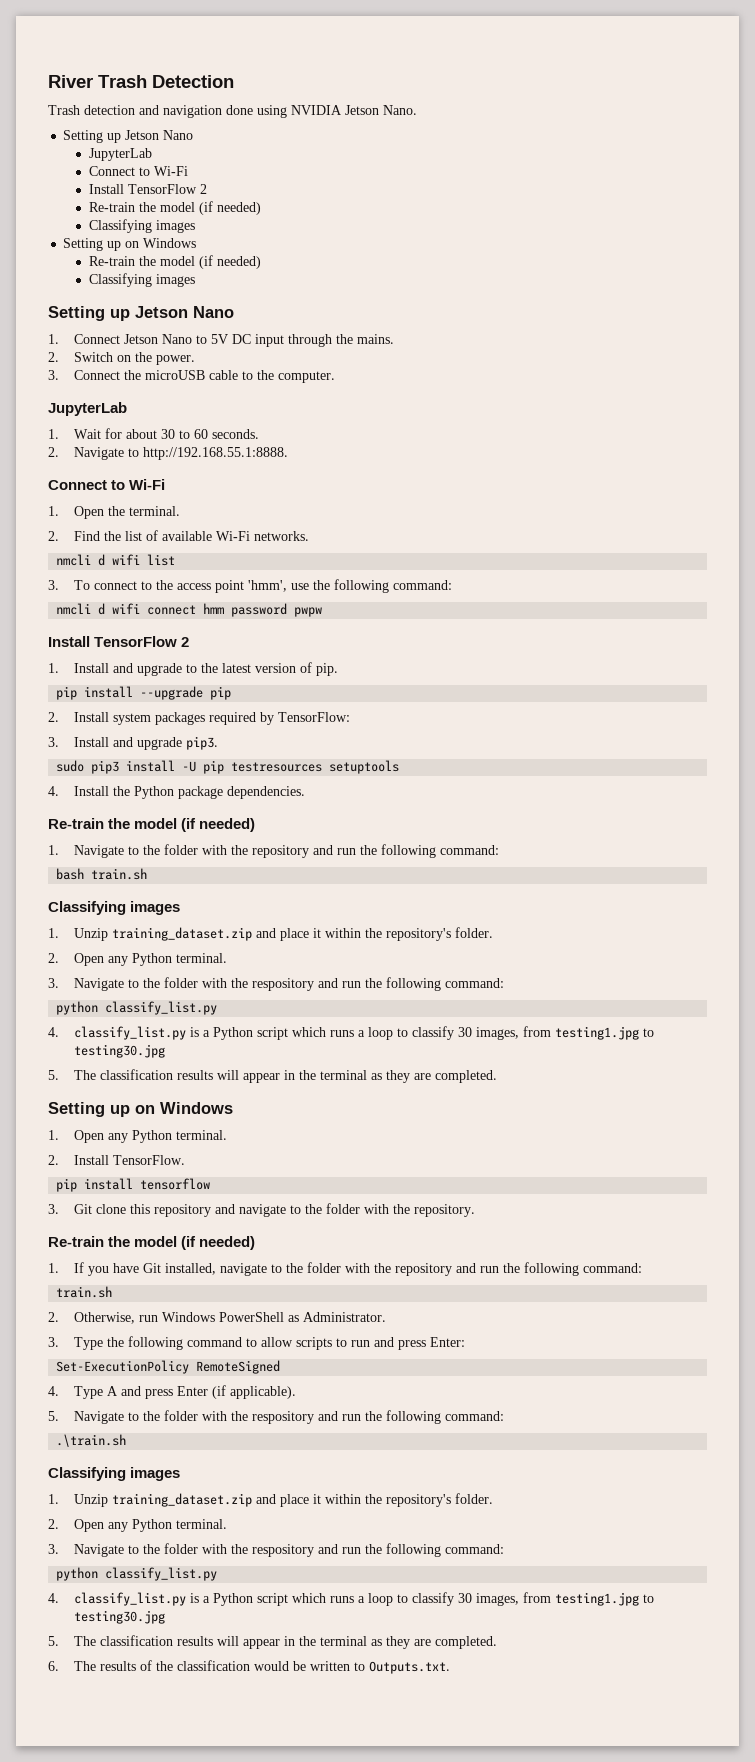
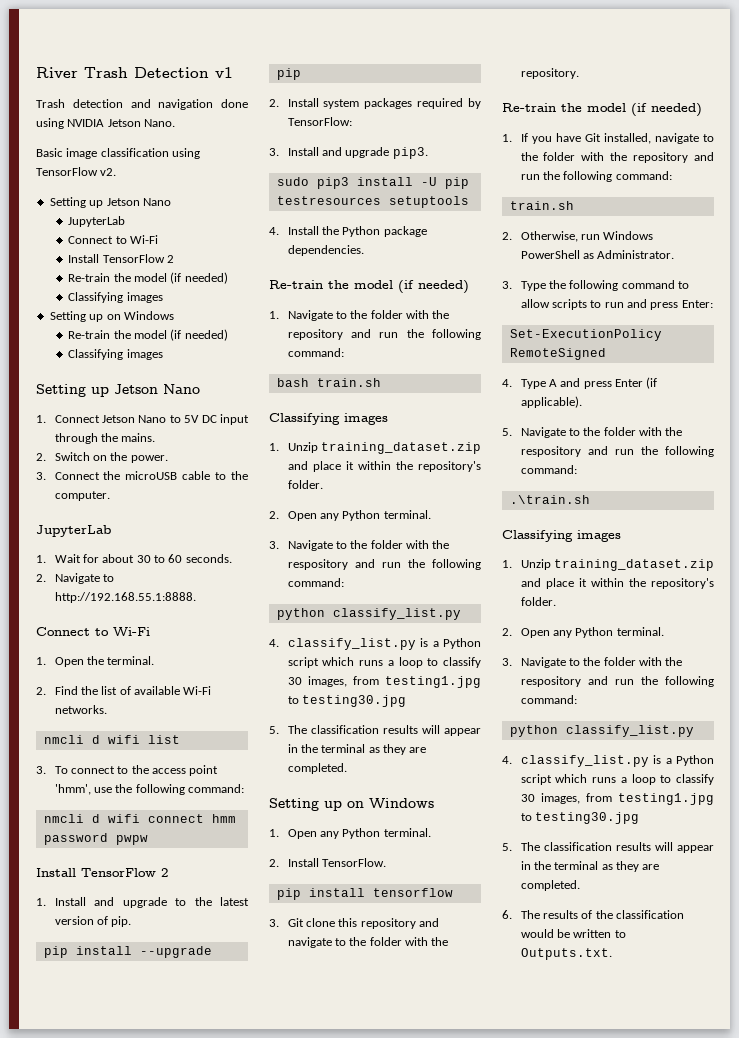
- River Trash Detection
+ River Trash Detection v1
+ Basic image classification using TensorFlow v2.

